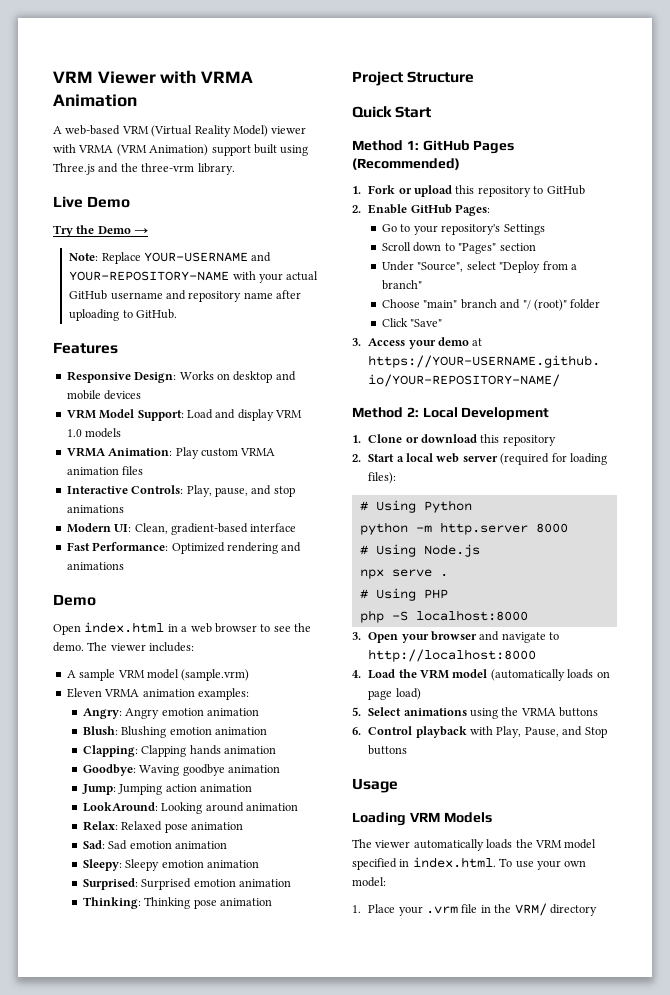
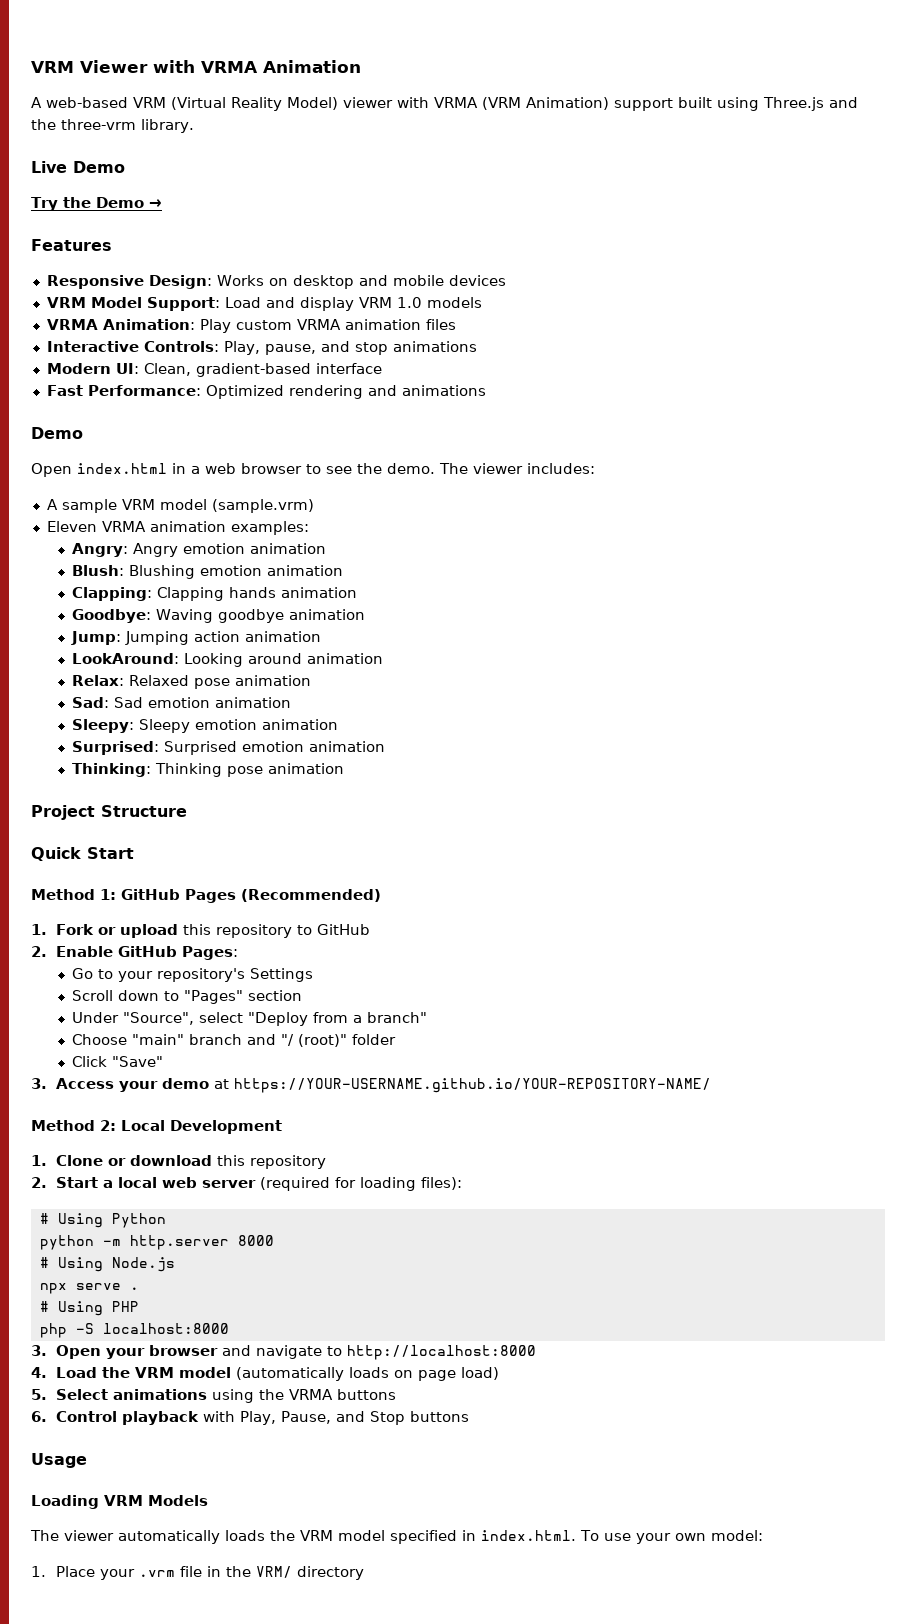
- Note: Replace YOUR-USERNAME and YOUR-REPOSITORY-NAME with your actual GitHub username and repository name after uploading to GitHub.

